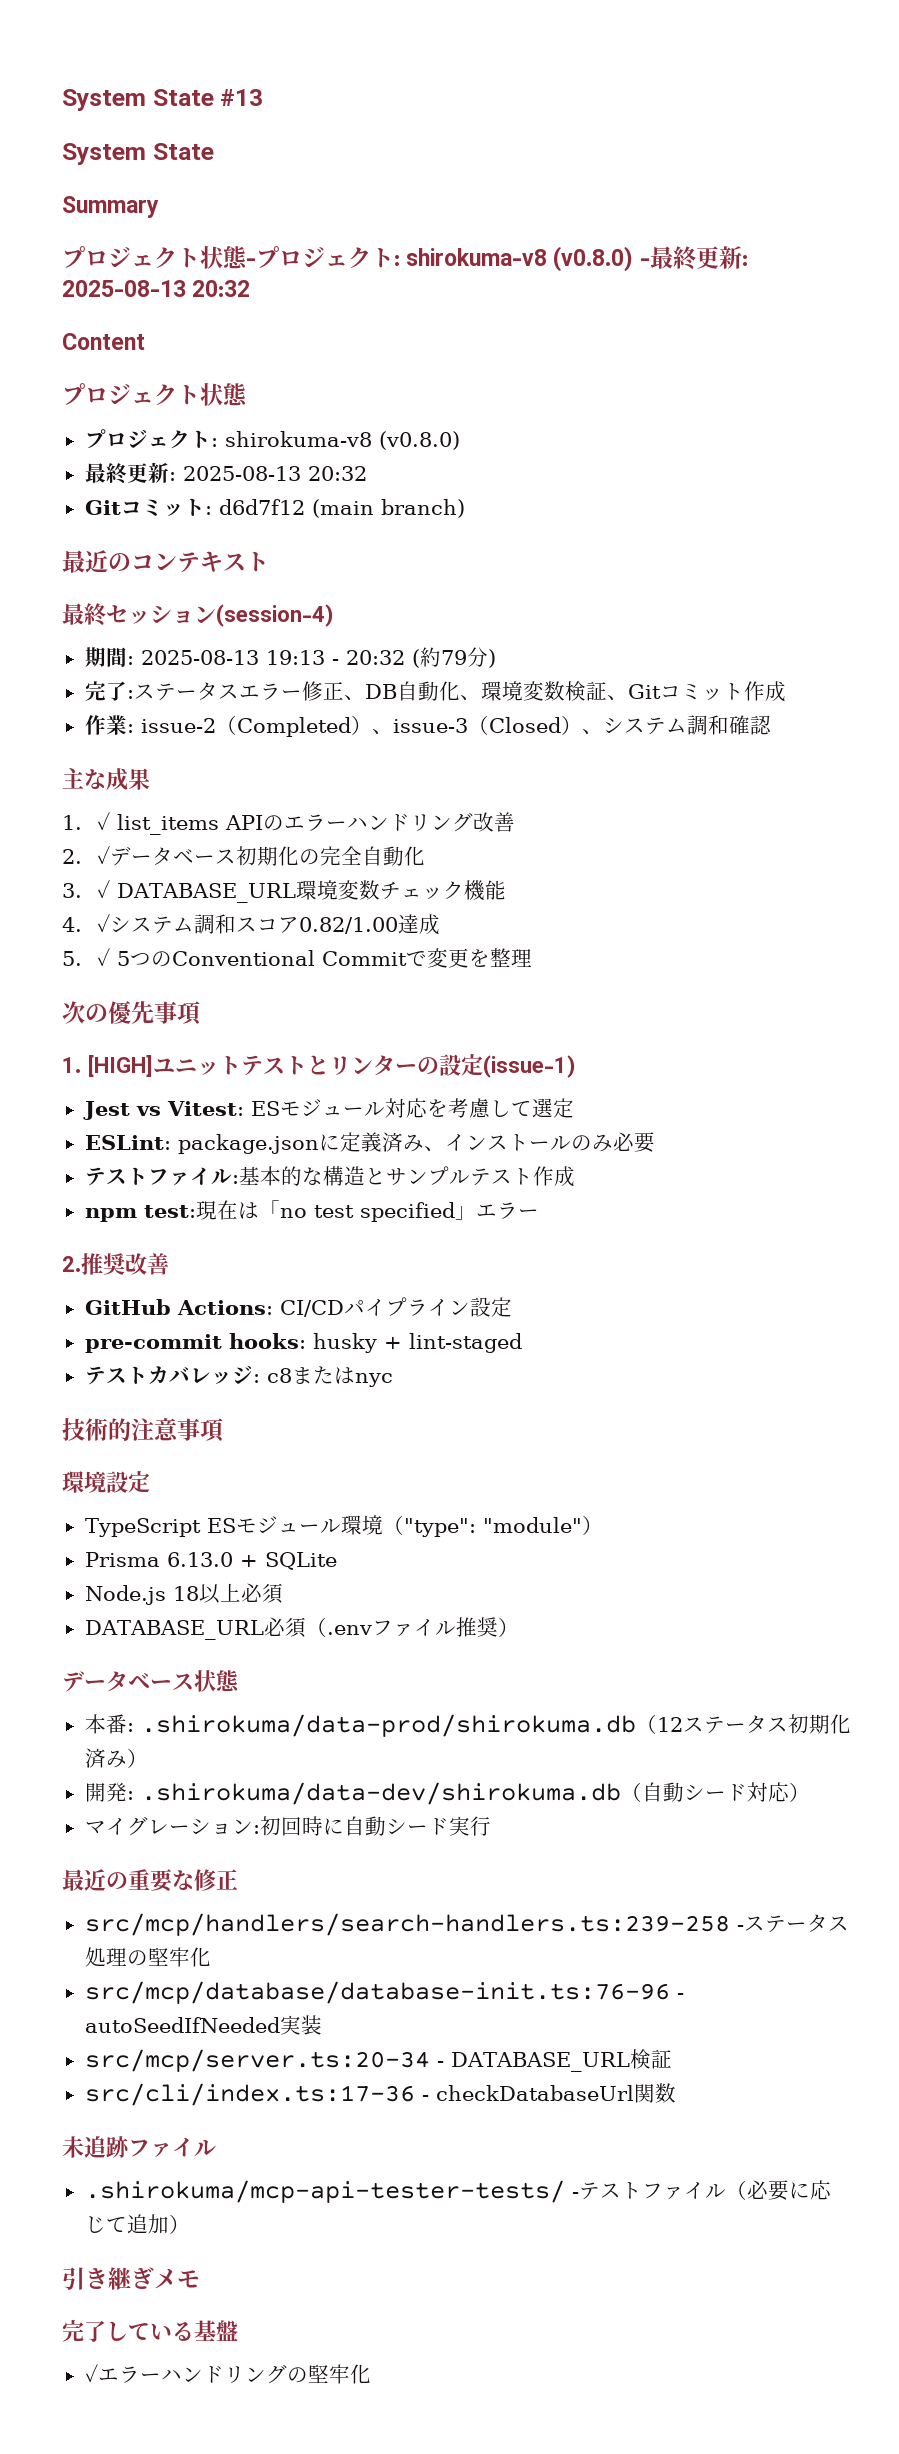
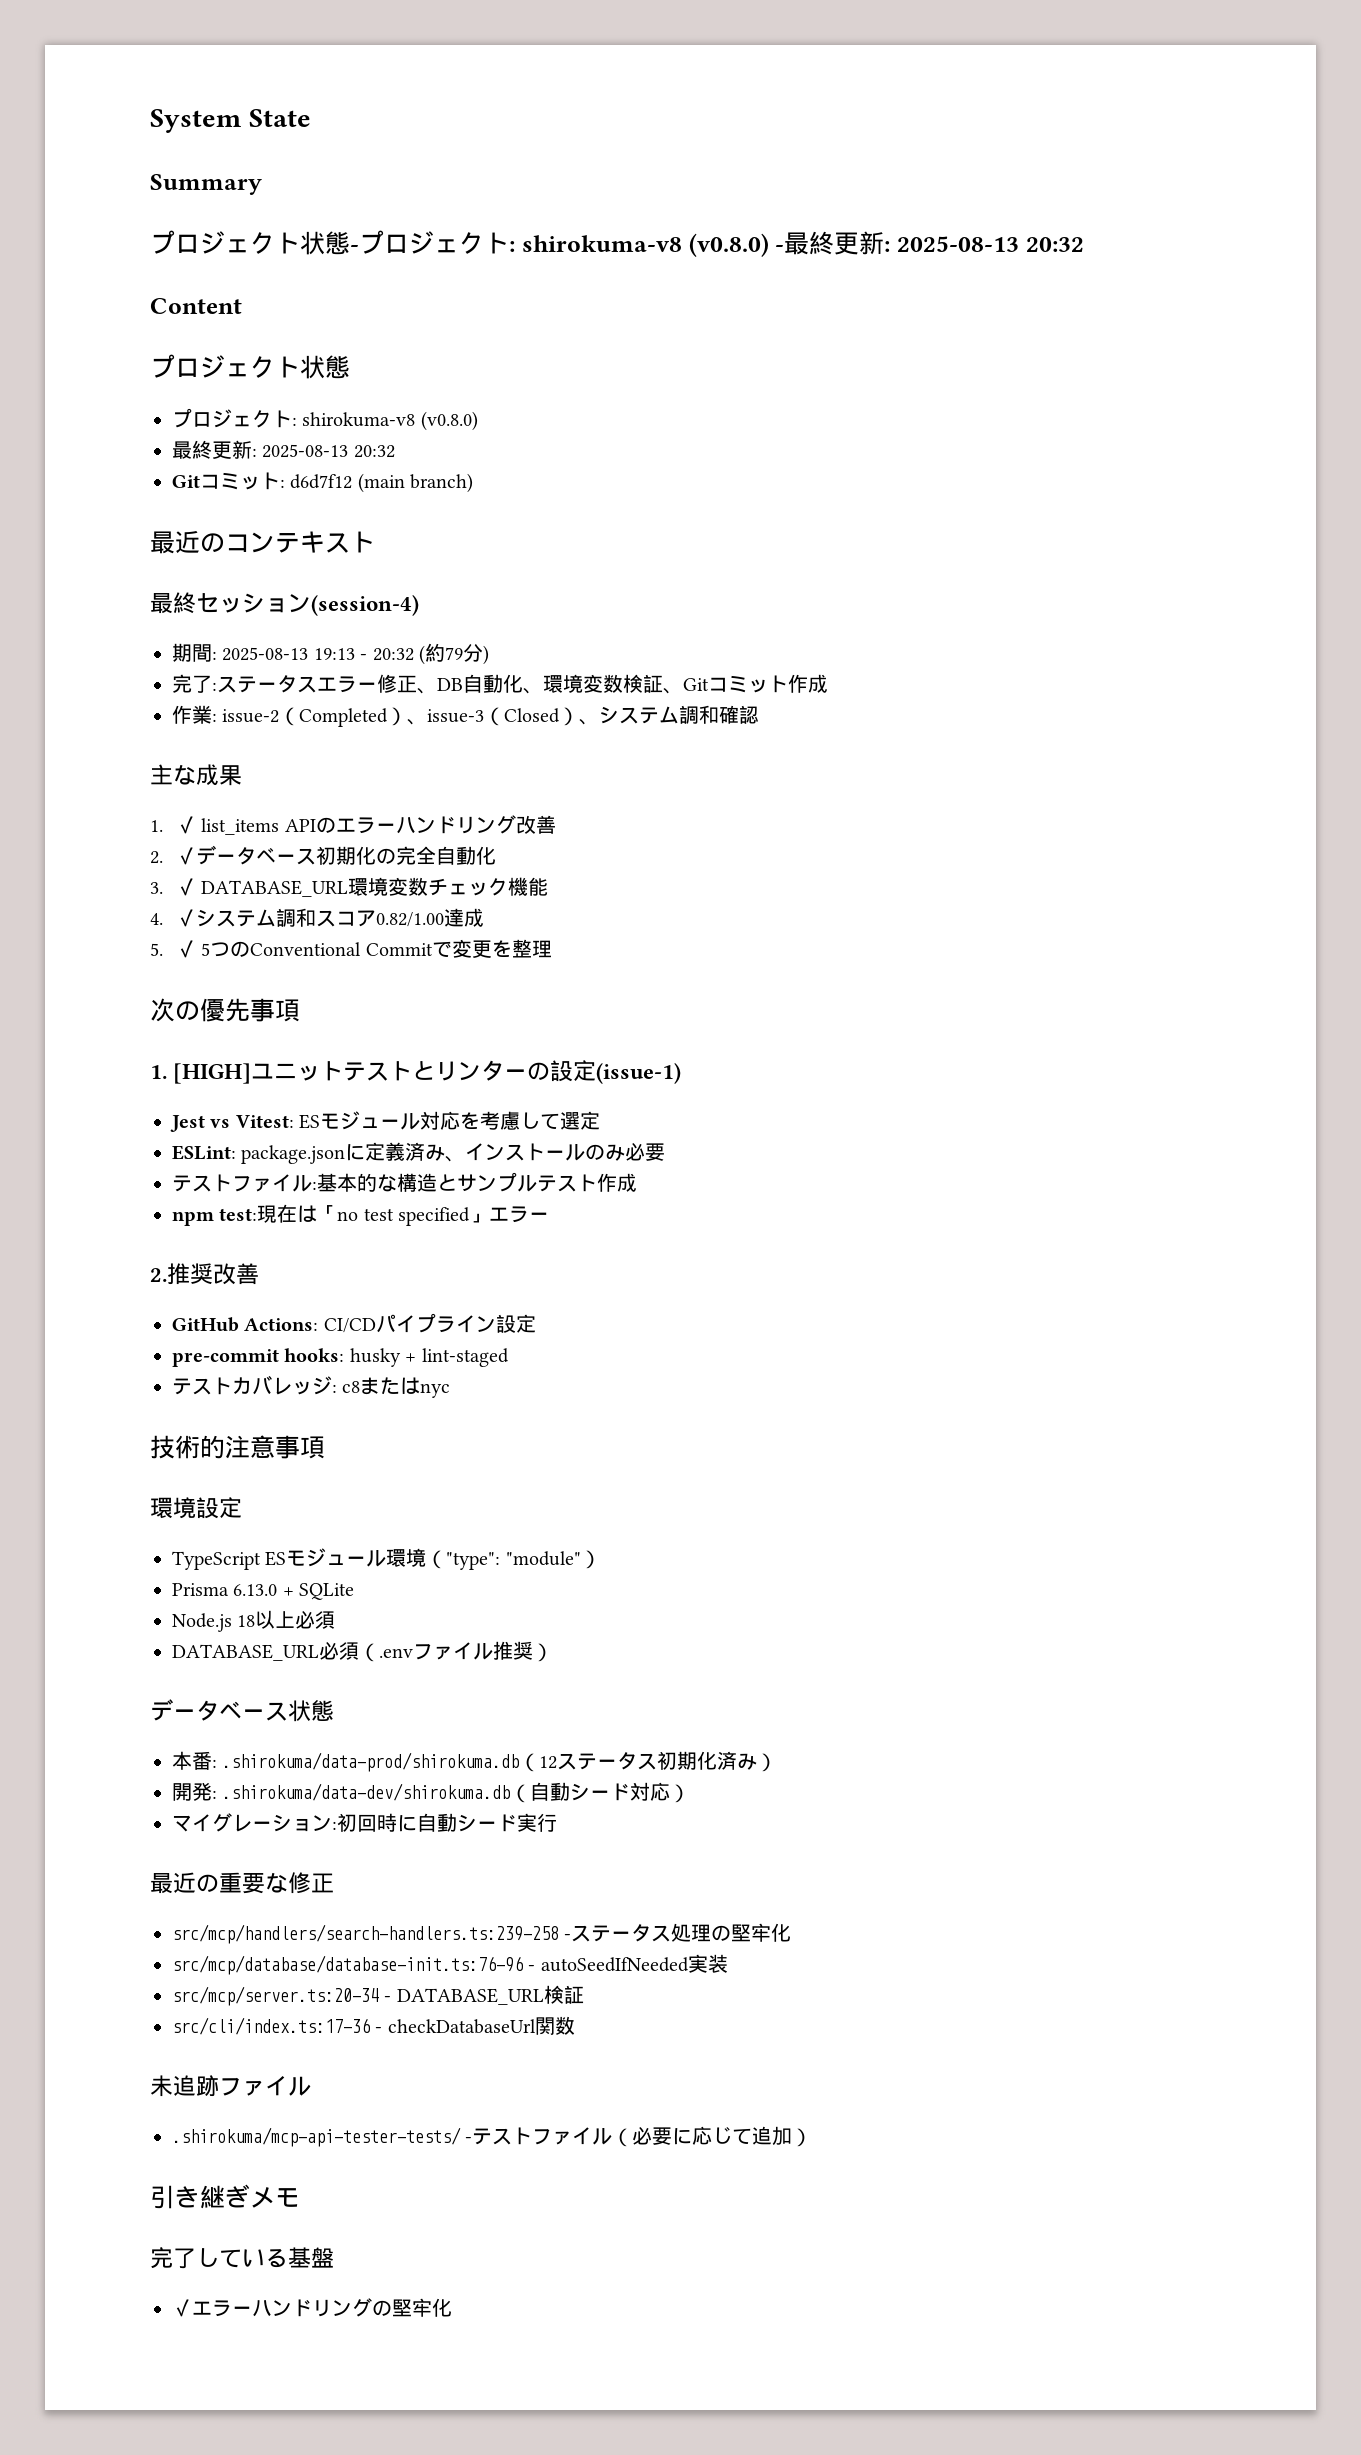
- System State #13

